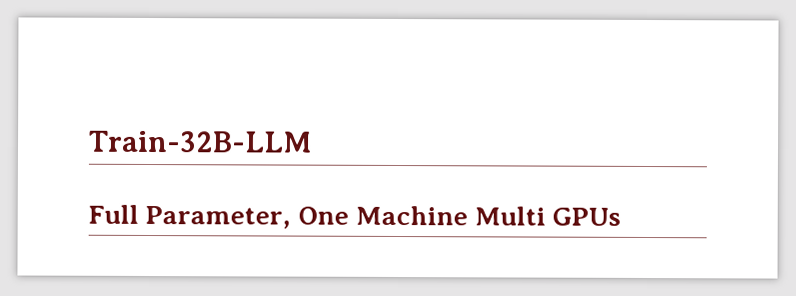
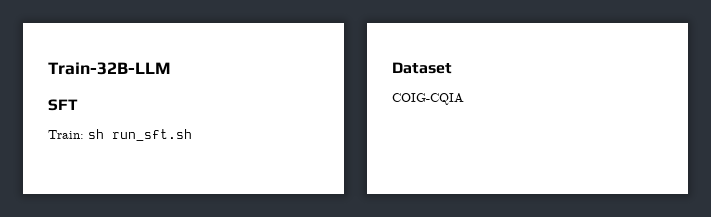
- Full Parameter, One Machine Multi GPUs
+ SFT
+ Train: sh run_sft.sh
+ Dataset
+ COIG-CQIA

